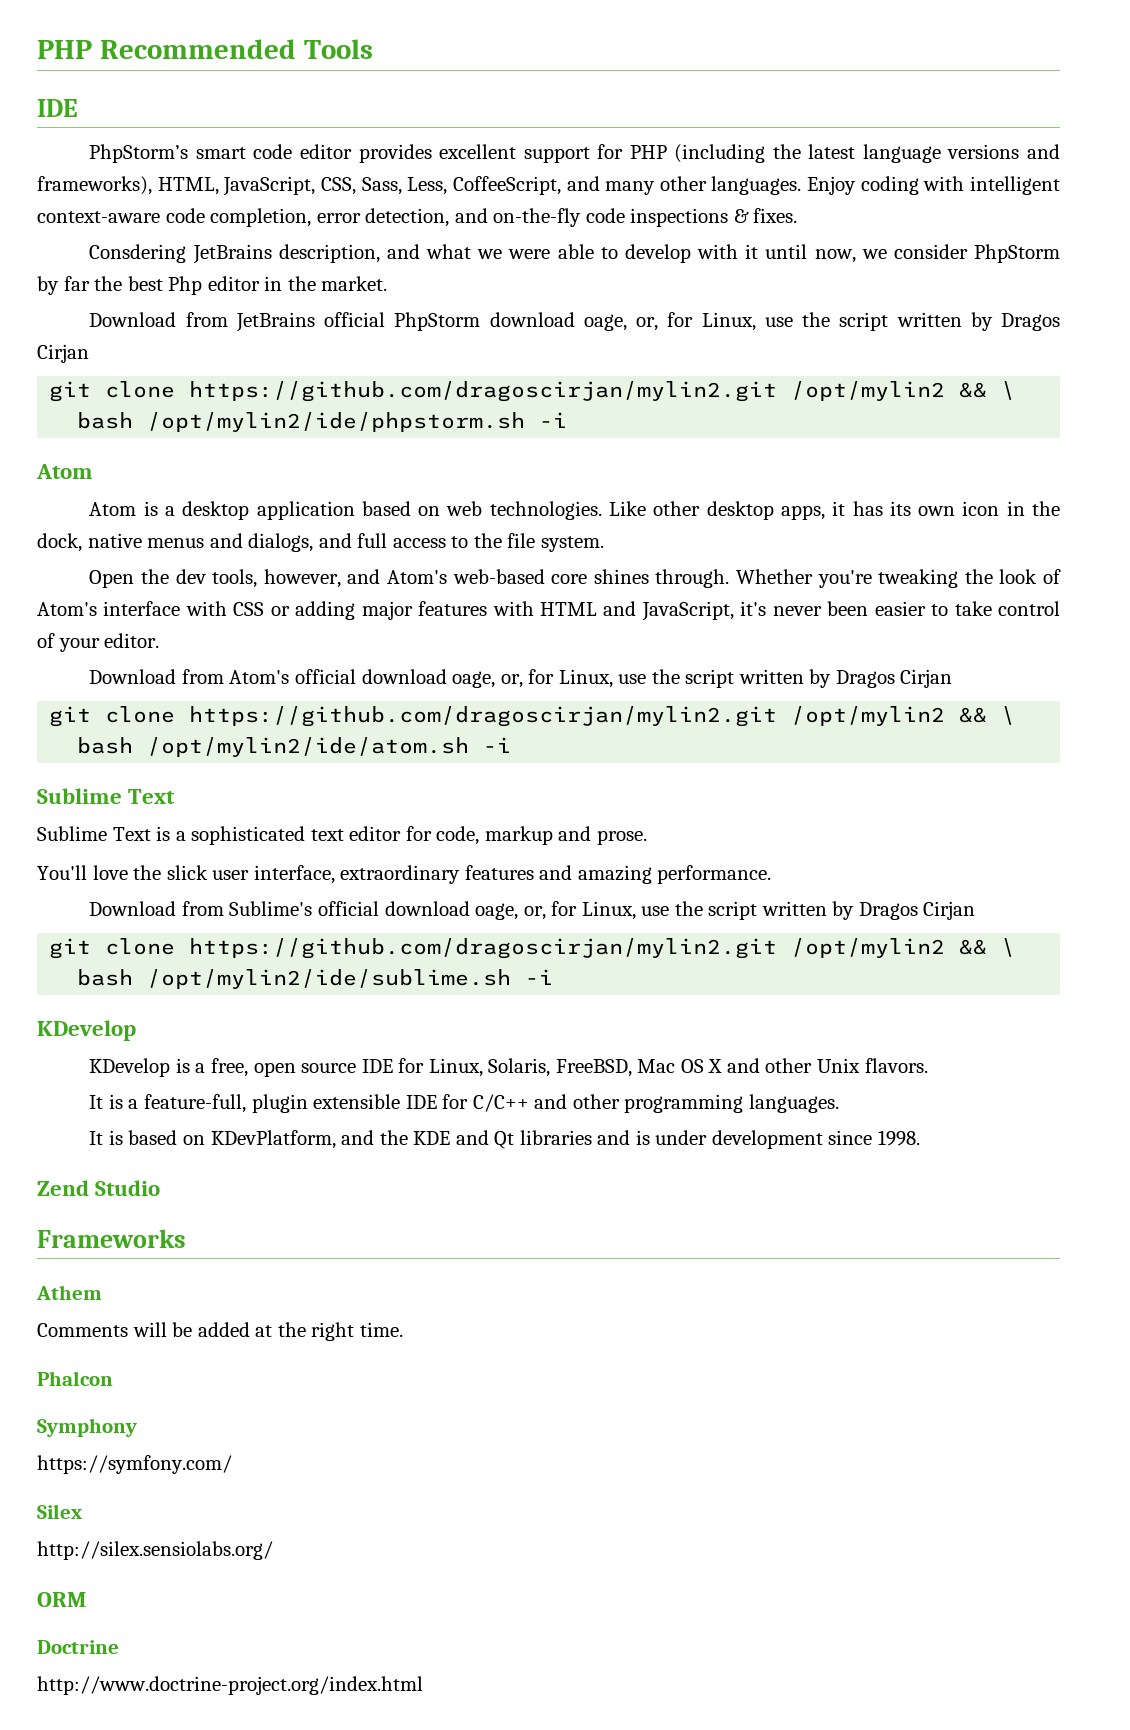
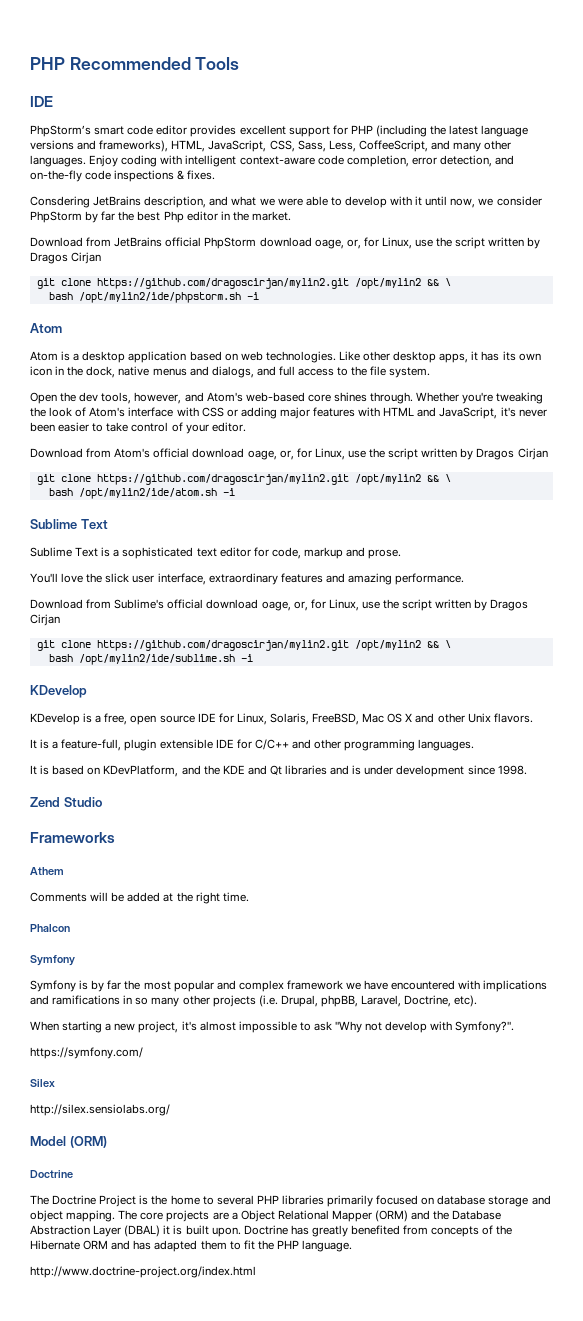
  Phalcon
- Symphony
+ Symfony
+ Symfony is by far the most popular and complex framework we have encountered with implications and ramifications in so many other projects (i.e. Drupal, phpBB, Laravel, Doctrine, etc).
+ When starting a new project, it's almost impossible to ask "Why not develop with Symfony?".
- ORM
+ Model (ORM)
  Doctrine
+ The Doctrine Project is the home to several PHP libraries primarily focused on database storage and object mapping. The core projects are a Object Relational Mapper (ORM) and the Database Abstraction Layer (DBAL) it is built upon. Doctrine has greatly benefited from concepts of the Hibernate ORM and has adapted them to fit the PHP language.

